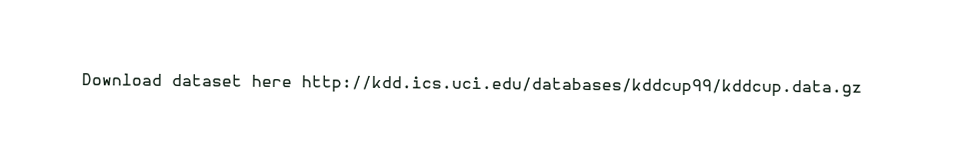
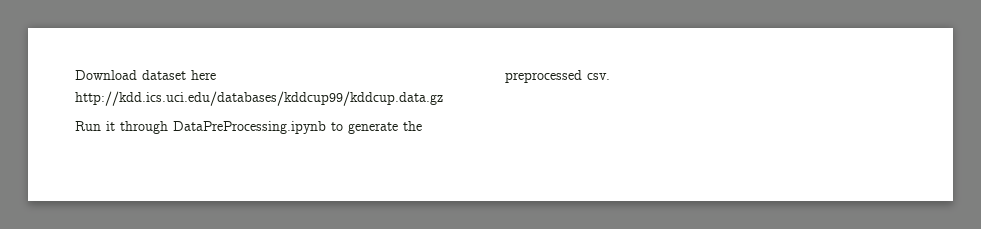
+ Run it through DataPreProcessing.ipynb to generate the preprocessed csv.

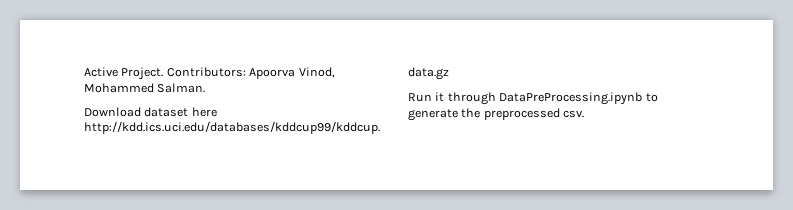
+ Active Project. Contributors: Apoorva Vinod, Mohammed Salman.

